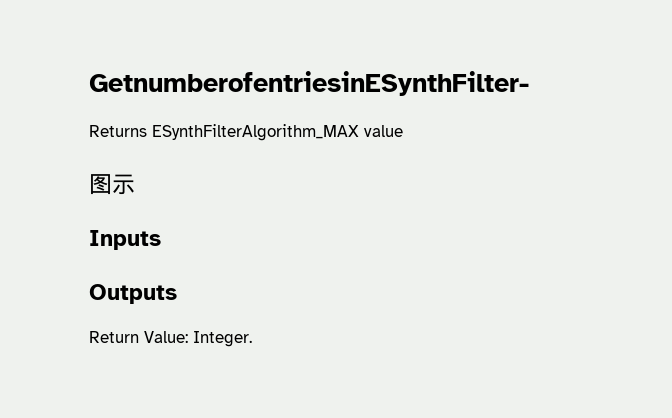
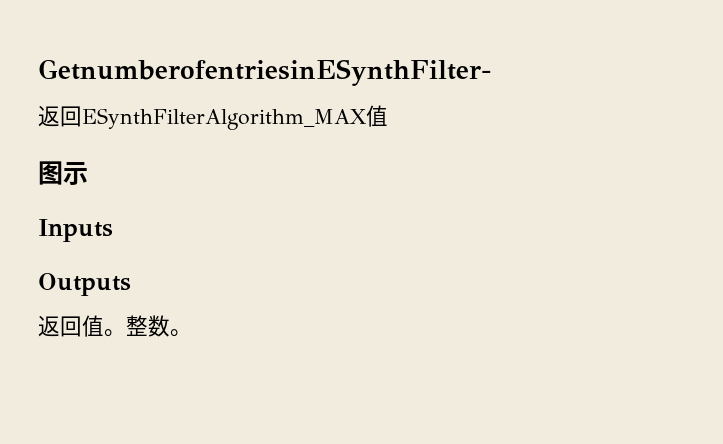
- Returns ESynthFilterAlgorithm_MAX value
+ 返回ESynthFilterAlgorithm_MAX值
- Return Value: Integer.
+ 返回值。整数。

